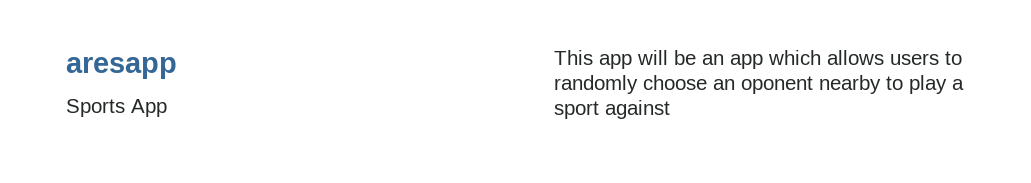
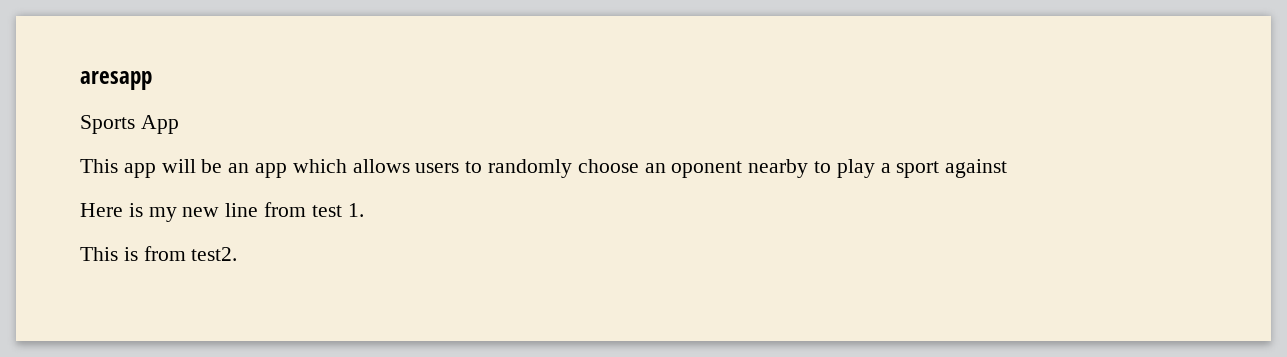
+ Here is my new line from test 1.
+ This is from test2.

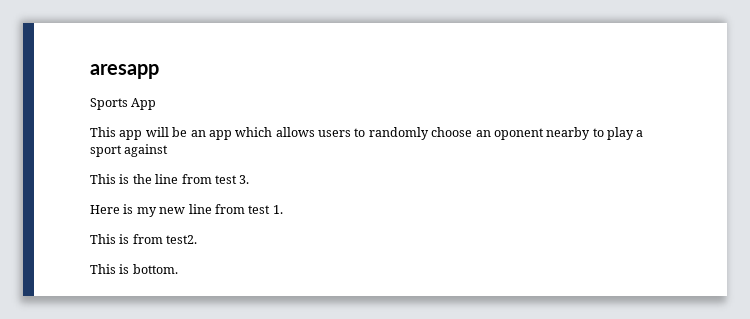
+ This is the line from test 3.
+ This is bottom.

